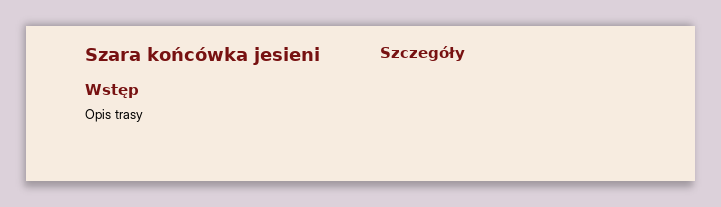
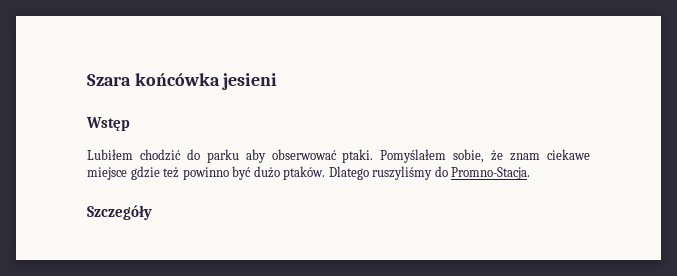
- Opis trasy
+ Lubiłem chodzić do parku aby obserwować ptaki. Pomyślałem sobie, że znam ciekawe miejsce gdzie też powinno być dużo ptaków. Dlatego ruszyliśmy do Promno-Stacja.

